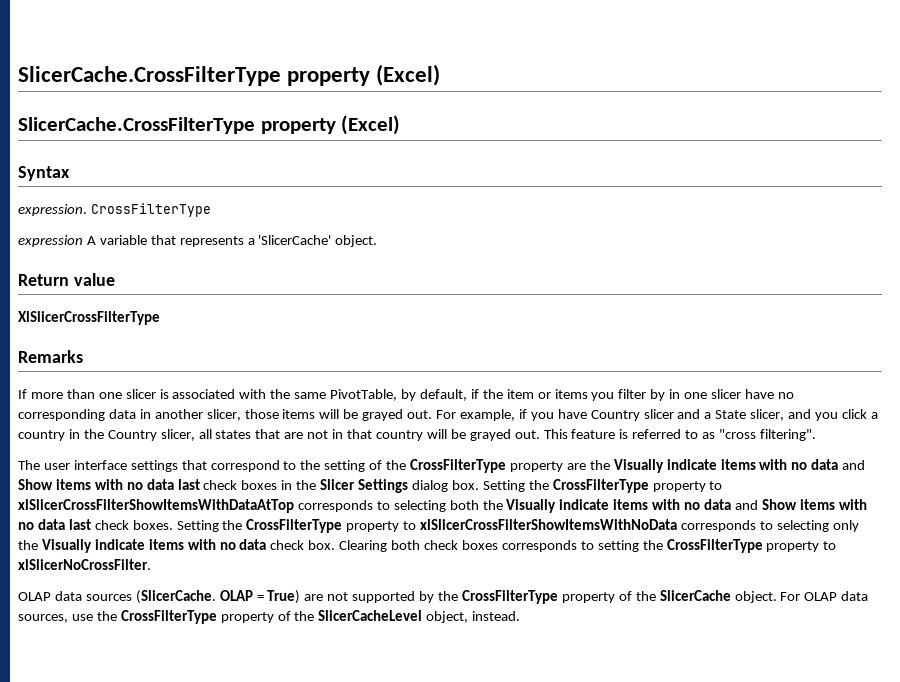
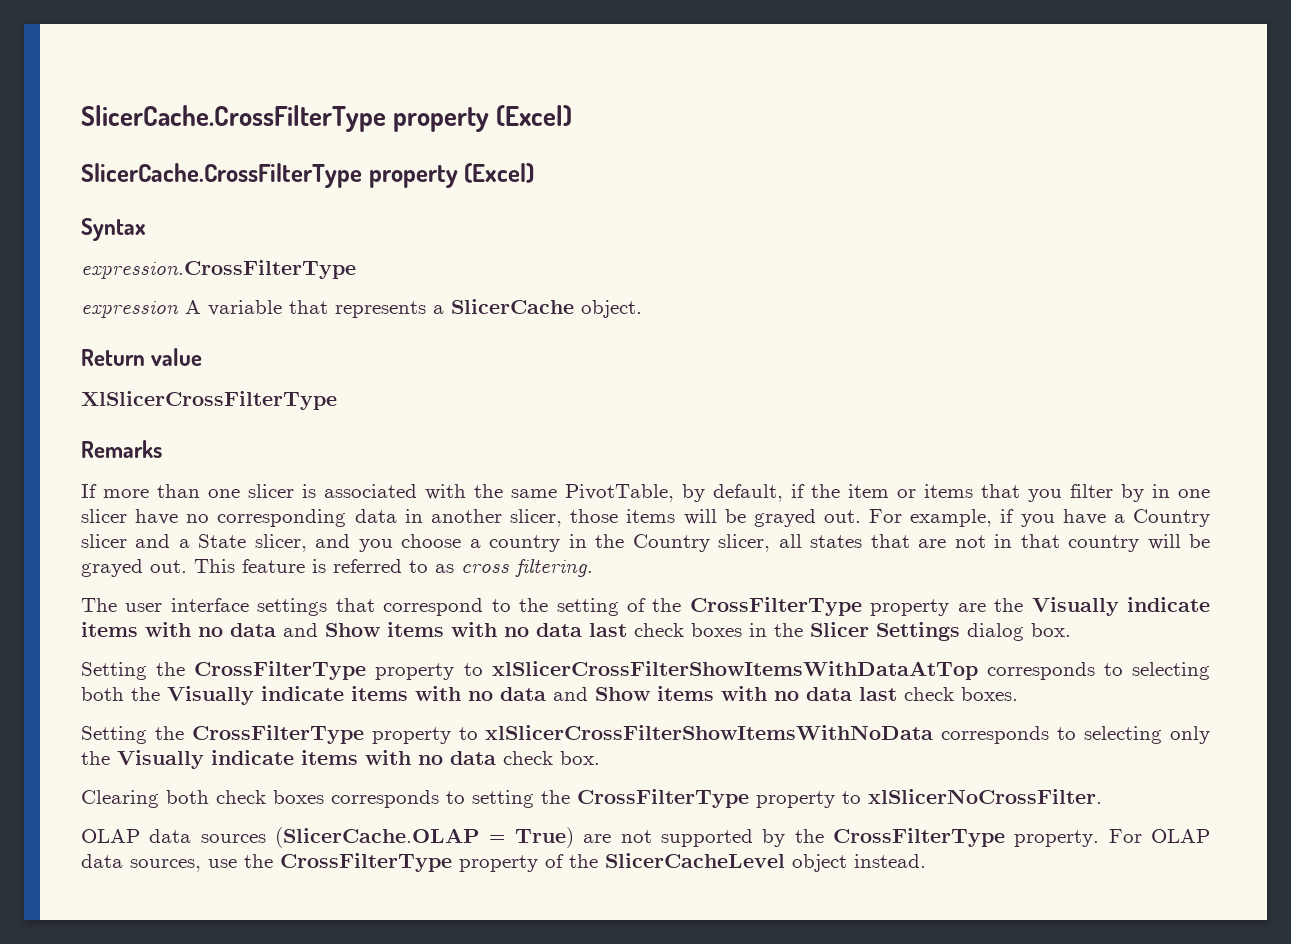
- expression. CrossFilterType
+ expression.CrossFilterType
- expression A variable that represents a 'SlicerCache' object.
+ expression A variable that represents a SlicerCache object.
- If more than one slicer is associated with the same PivotTable, by default, if the item or items you filter by in one slicer have no corresponding data in another slicer, those items will be grayed out.
+ If more than one slicer is associated with the same PivotTable, by default, if the item or items that you filter by in one slicer have no corresponding data in another slicer, those items will be grayed out.
- For example, if you have Country slicer and a State slicer, and you click a country in the Country slicer, all states that are not in that country will be grayed out.
+ For example, if you have a Country slicer and a State slicer, and you choose a country in the Country slicer, all states that are not in that country will be grayed out.
- This feature is referred to as "cross filtering".
+ This feature is referred to as cross filtering.
- The user interface settings that correspond to the setting of the CrossFilterType property are the Visually indicate items with no data and Show items with no data last check boxes in the Slicer Settings dialog box. Setting the CrossFilterType property to xlSlicerCrossFilterShowItemsWithDataAtTop corresponds to selecting both the Visually indicate items with no data and Show items with no data last check boxes. Setting the CrossFilterType property to xlSlicerCrossFilterShowItemsWithNoData corresponds to selecting only the Visually indicate items with no data check box. Clearing both check boxes corresponds to setting the CrossFilterType property to xlSlicerNoCrossFilter.
+ The user interface settings that correspond to the setting of the CrossFilterType property are the Visually indicate items with no data and Show items with no data last check boxes in the Slicer Settings dialog box.
+ Setting the CrossFilterType property to xlSlicerCrossFilterShowItemsWithDataAtTop corresponds to selecting both the Visually indicate items with no data and Show items with no data last check boxes.
+ Setting the CrossFilterType property to xlSlicerCrossFilterShowItemsWithNoData corresponds to selecting only the Visually indicate items with no data check box.
+ Clearing both check boxes corresponds to setting the CrossFilterType property to xlSlicerNoCrossFilter.
- OLAP data sources (SlicerCache. OLAP = True) are not supported by the CrossFilterType property of the SlicerCache object.
+ OLAP data sources (SlicerCache.OLAP = True) are not supported by the CrossFilterType property.
- For OLAP data sources, use the CrossFilterType property of the SlicerCacheLevel object, instead.
+ For OLAP data sources, use the CrossFilterType property of the SlicerCacheLevel object instead.

